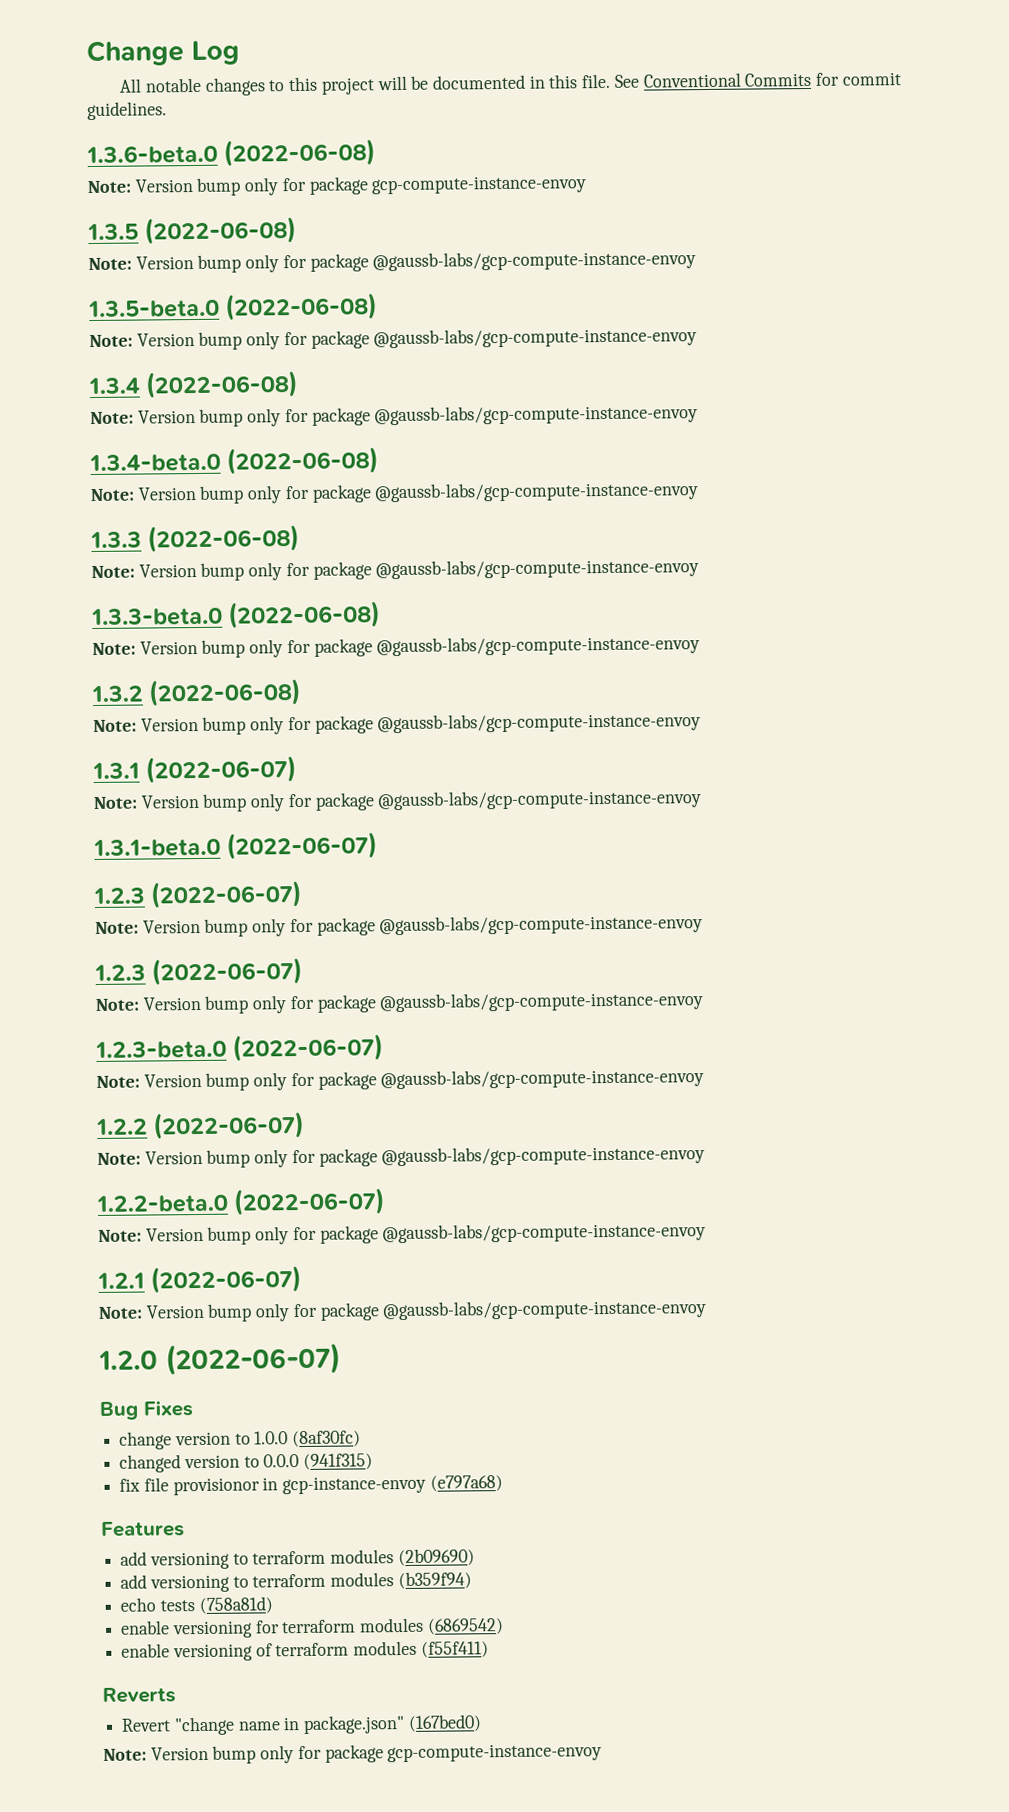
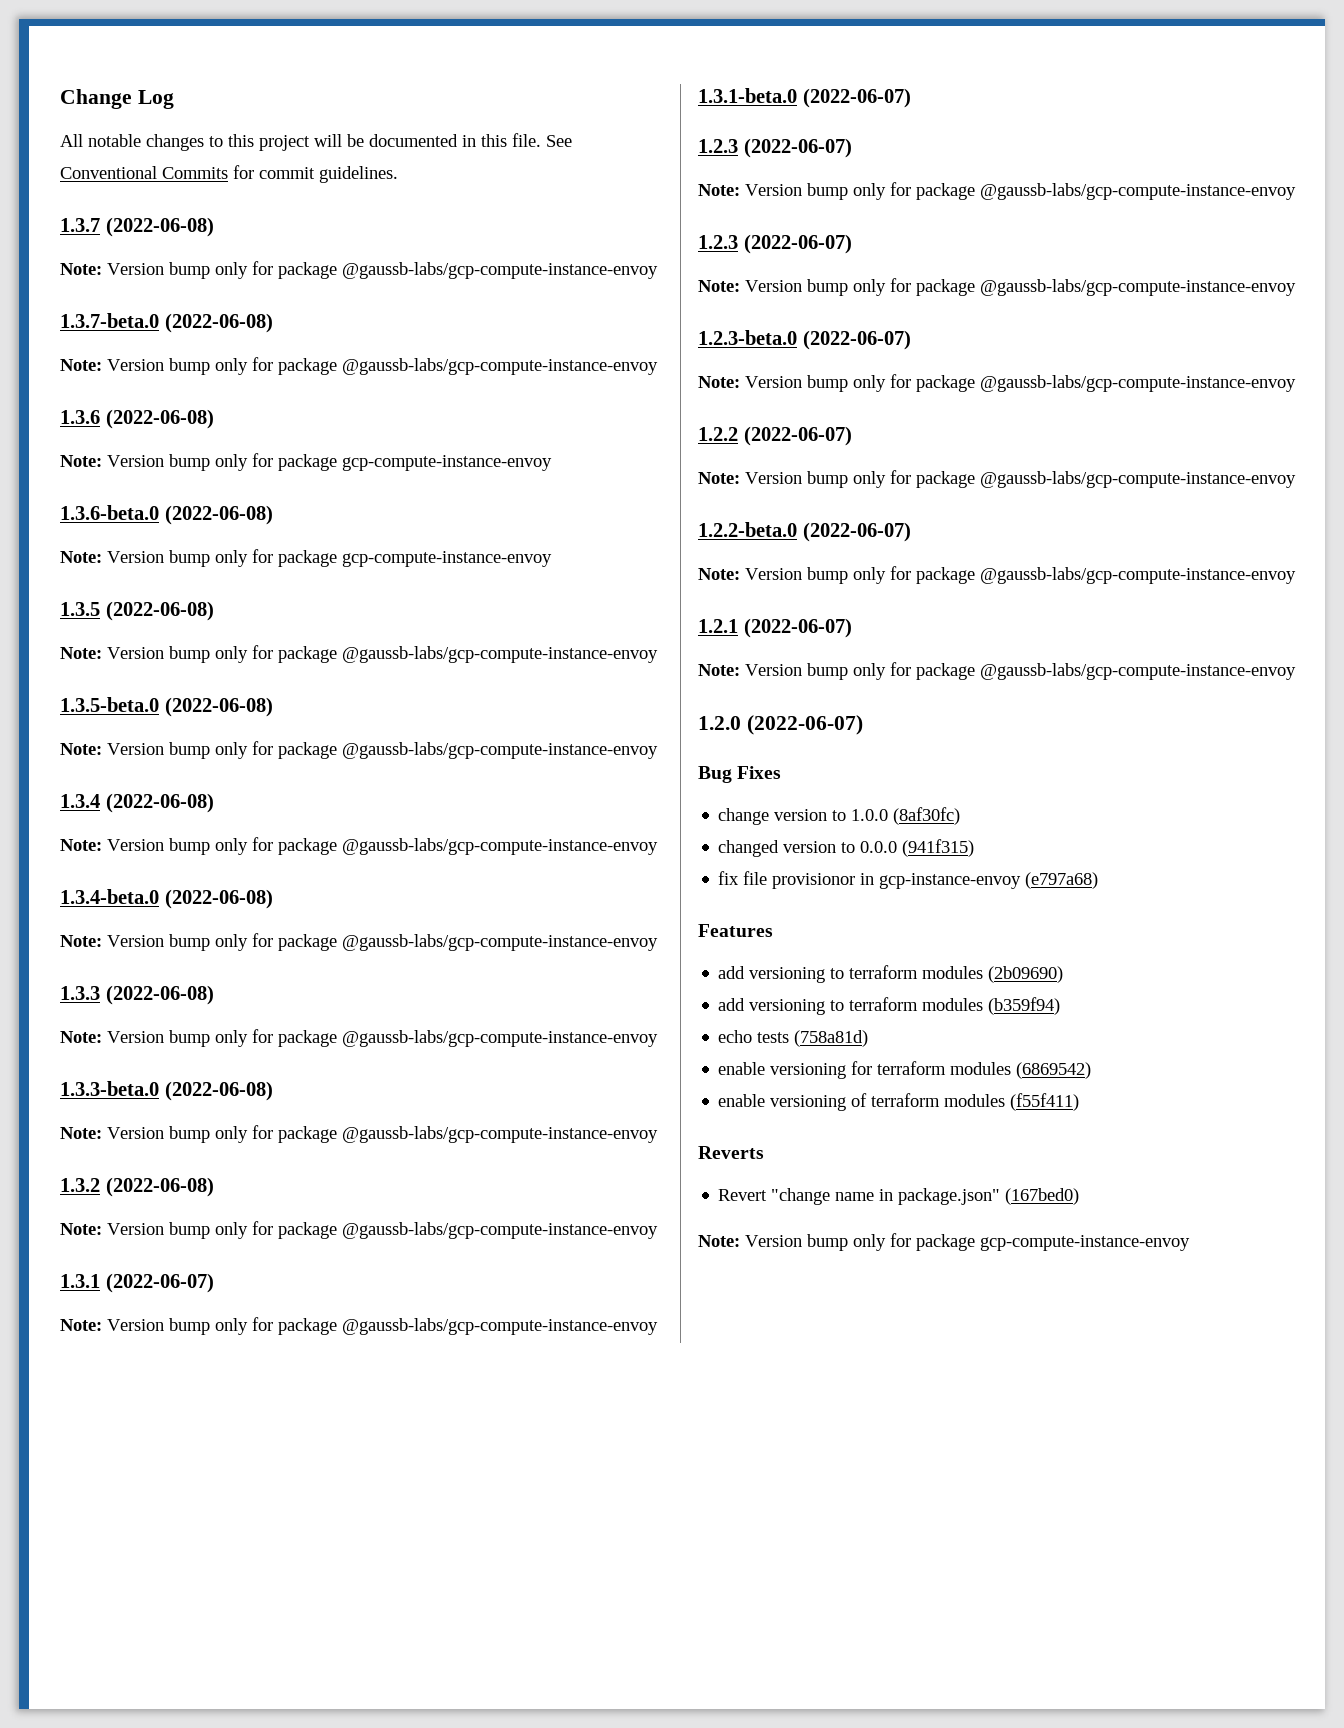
+ 1.3.7 (2022-06-08)
+ Note: Version bump only for package @gaussb-labs/gcp-compute-instance-envoy
+ 1.3.7-beta.0 (2022-06-08)
+ Note: Version bump only for package @gaussb-labs/gcp-compute-instance-envoy
+ 1.3.6 (2022-06-08)
+ Note: Version bump only for package gcp-compute-instance-envoy

